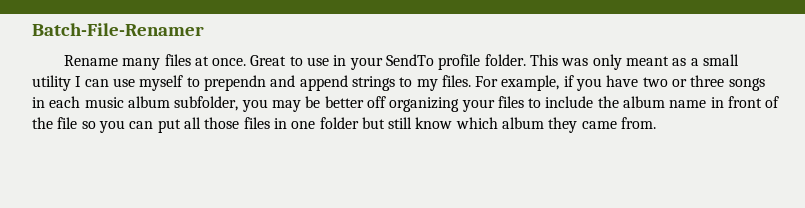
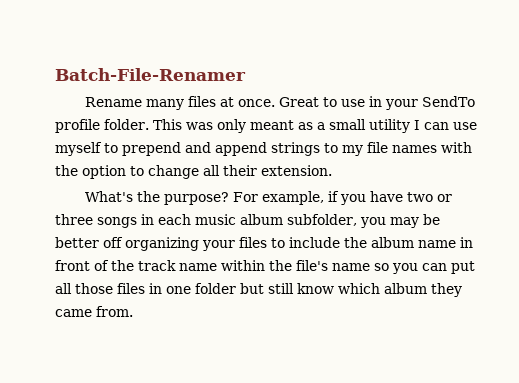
- This was only meant as a small utility I can use myself to prependn and append strings to my files.
+ This was only meant as a small utility I can use myself to prepend and append strings to my file names with the option to change all their extension.
+ What's the purpose?
- For example, if you have two or three songs in each music album subfolder, you may be better off organizing your files to include the album name in front of the file so you can put all those files in one folder but still know which album they came from.
+ For example, if you have two or three songs in each music album subfolder, you may be better off organizing your files to include the album name in front of the track name within the file's name so you can put all those files in one folder but still know which album they came from.

